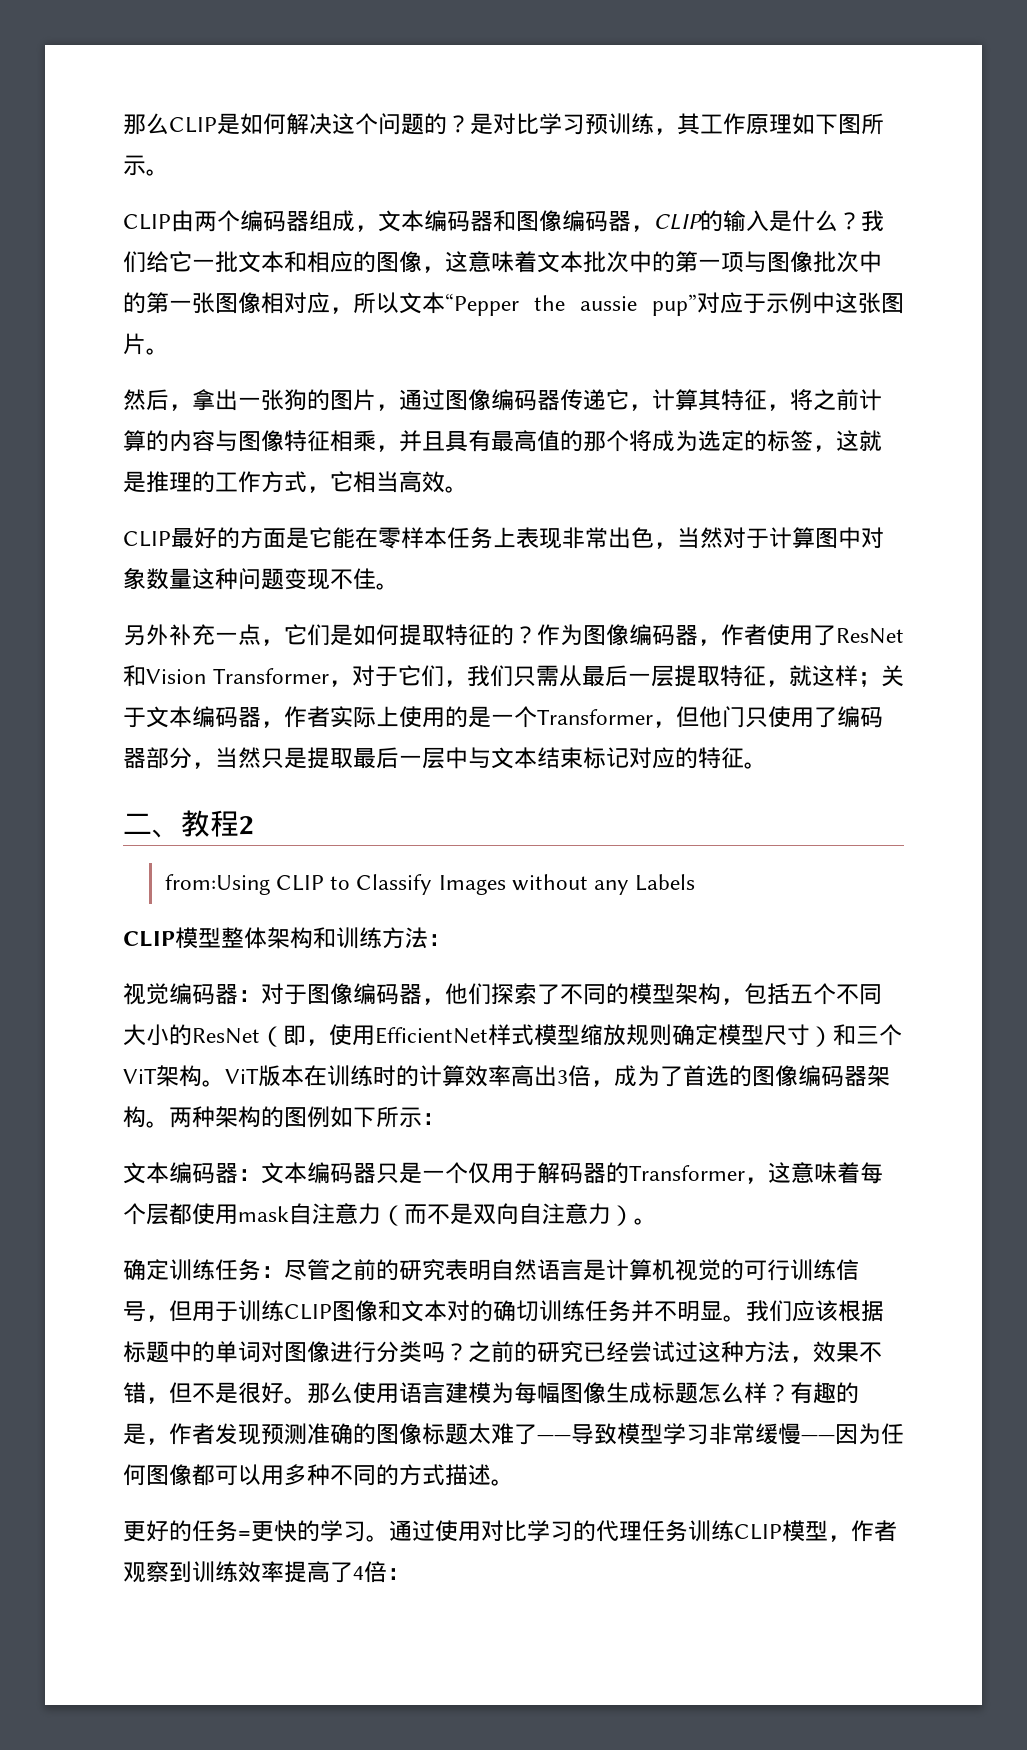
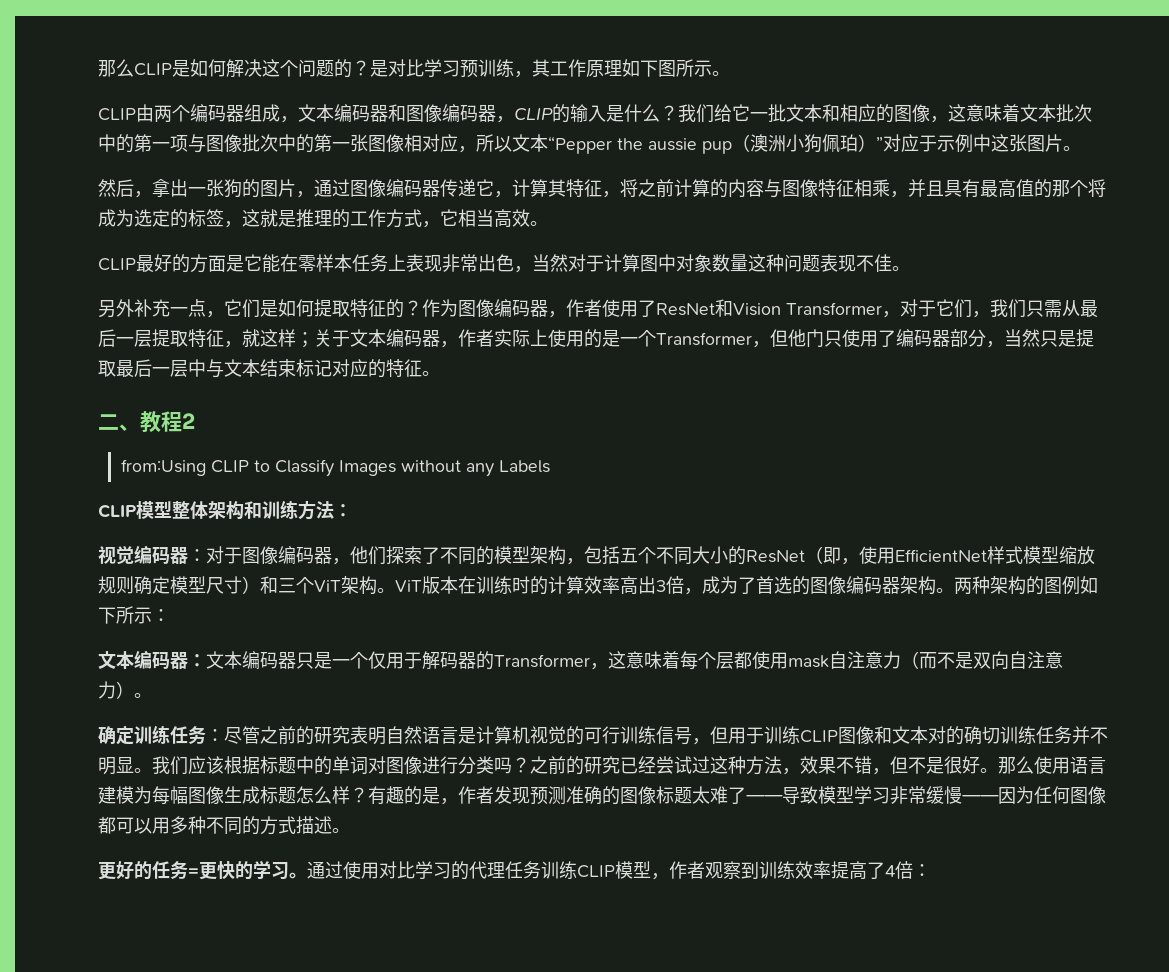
- 我们给它一批文本和相应的图像，这意味着文本批次中的第一项与图像批次中的第一张图像相对应，所以文本“Pepper the aussie pup”对应于示例中这张图片。
+ 我们给它一批文本和相应的图像，这意味着文本批次中的第一项与图像批次中的第一张图像相对应，所以文本“Pepper the aussie pup（澳洲小狗佩珀）”对应于示例中这张图片。
- CLIP最好的方面是它能在零样本任务上表现非常出色，当然对于计算图中对象数量这种问题变现不佳。
+ CLIP最好的方面是它能在零样本任务上表现非常出色，当然对于计算图中对象数量这种问题表现不佳。

